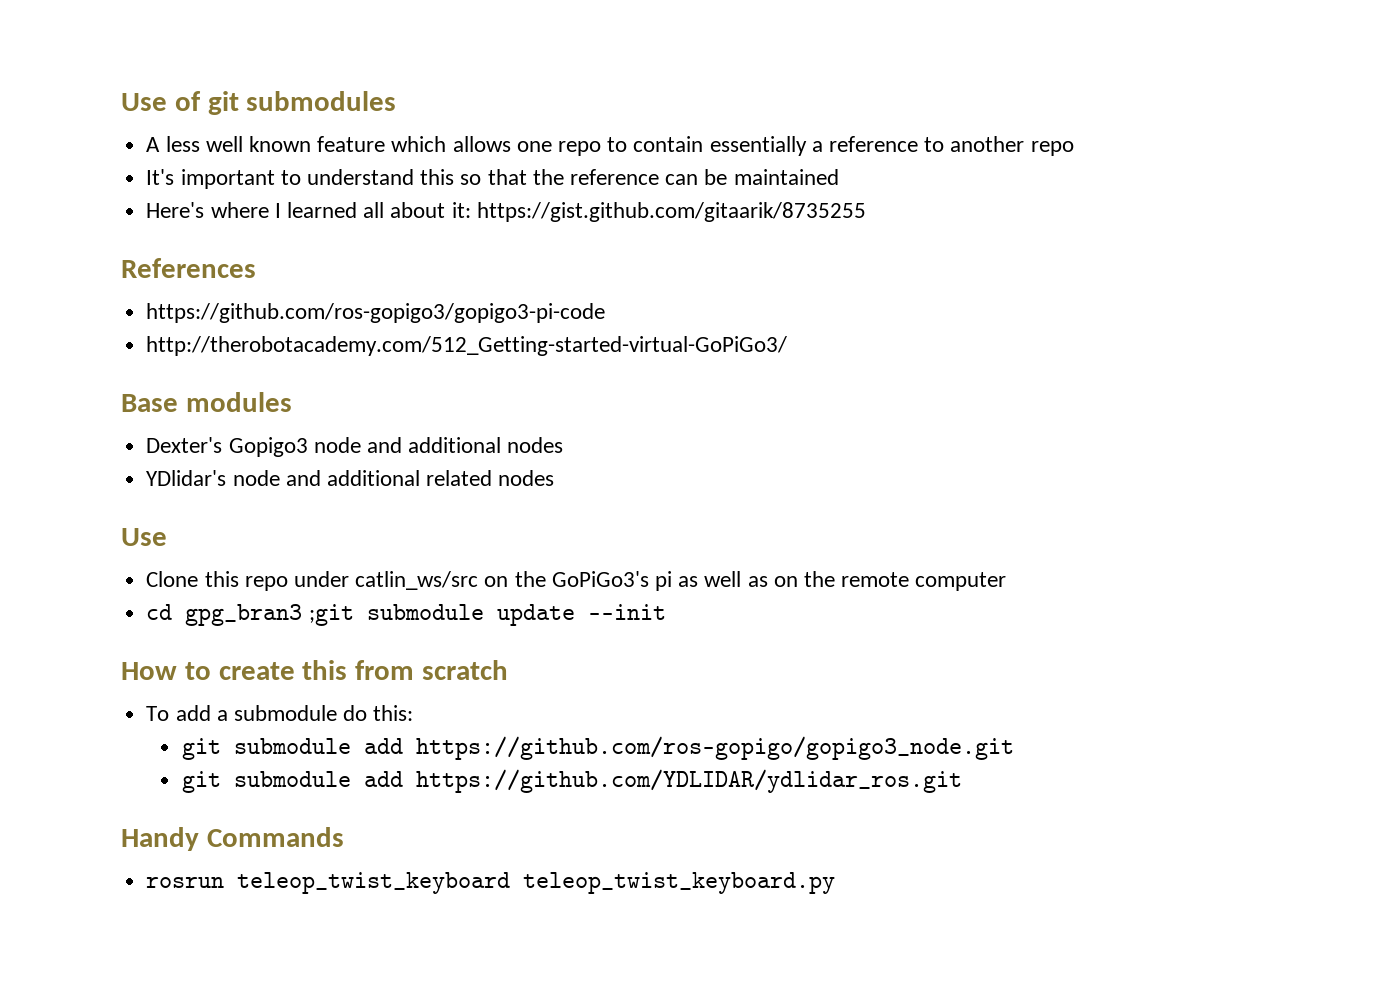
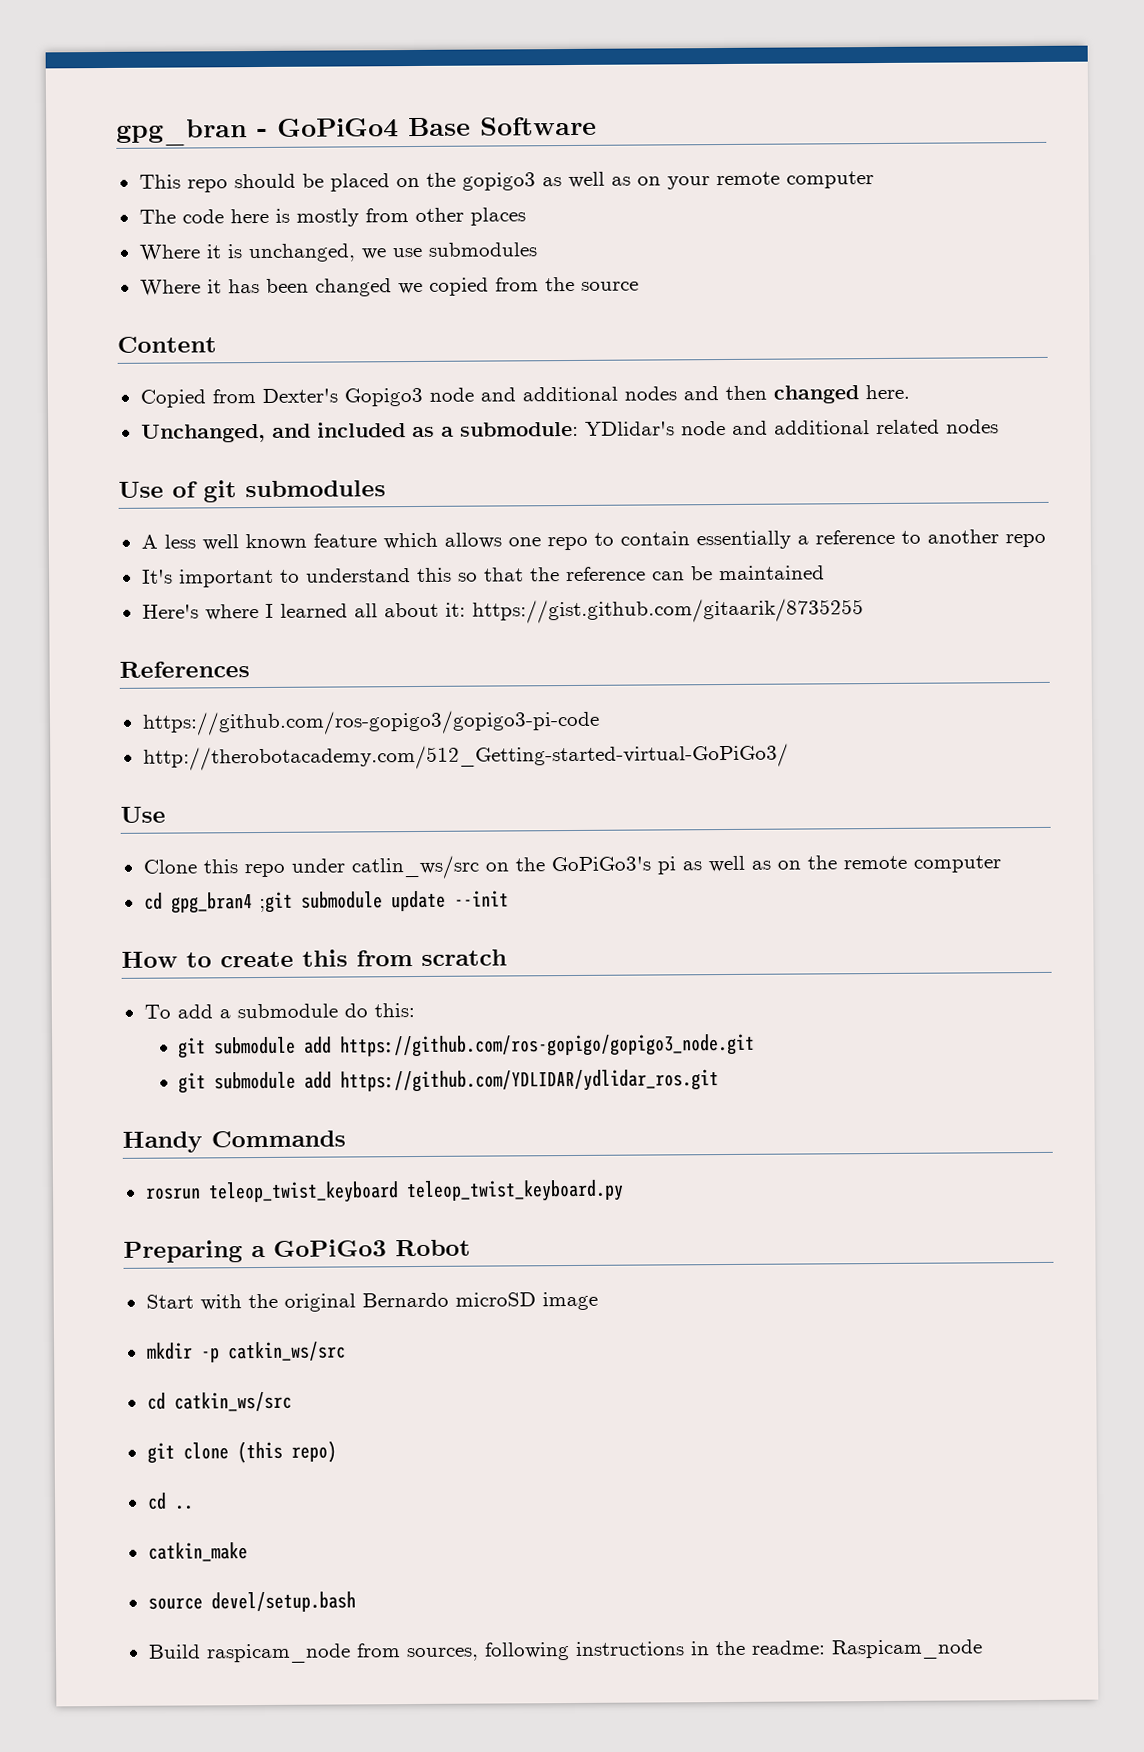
+ gpg_bran - GoPiGo4 Base Software
+ This repo should be placed on the gopigo3 as well as on your remote computer
+ The code here is mostly from other places
+ Where it is unchanged, we use submodules
+ Where it has been changed we copied from the source
+ Content
+ Copied from Dexter's Gopigo3 node and additional nodes and then changed here.
+ Unchanged, and included as a submodule: YDlidar's node and additional related nodes
- Base modules
- Dexter's Gopigo3 node and additional nodes
- YDlidar's node and additional related nodes
- cd gpg_bran3 ;git submodule update --init
+ cd gpg_bran4 ;git submodule update --init
+ Preparing a GoPiGo3 Robot
+ Start with the original Bernardo microSD image
+ mkdir -p catkin_ws/src
+ cd catkin_ws/src
+ git clone (this repo)
+ cd ..
+ catkin_make
+ source devel/setup.bash
+ Build raspicam_node from sources, following instructions in the readme: Raspicam_node

